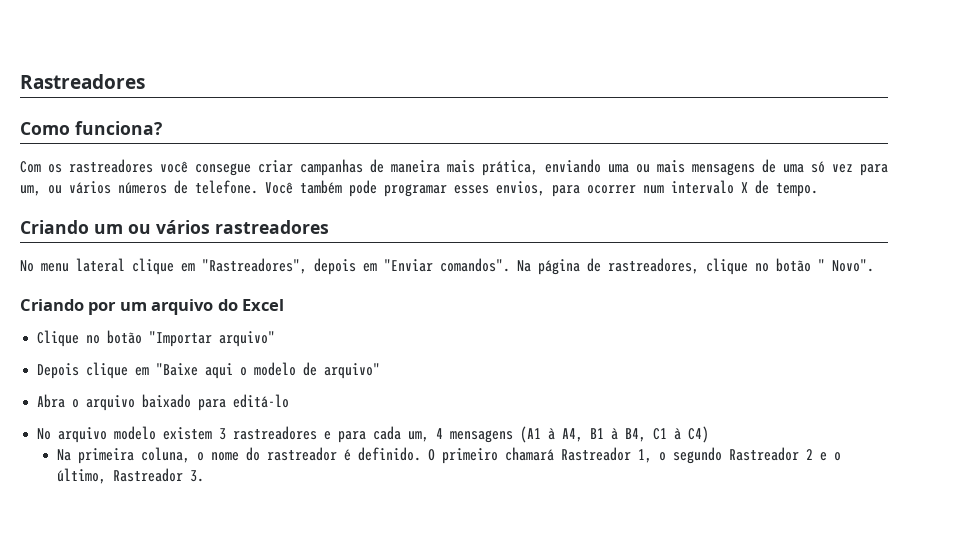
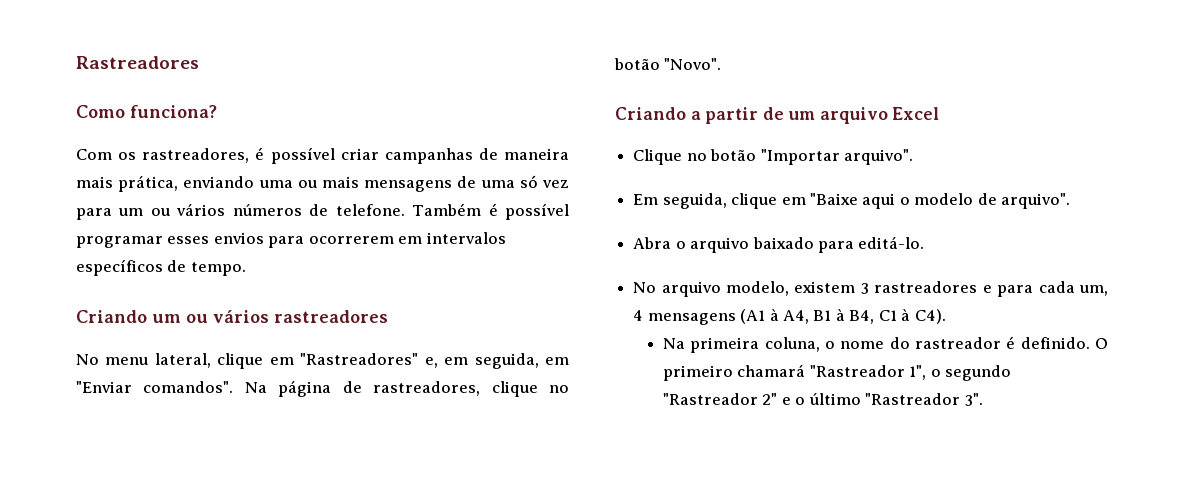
- Com os rastreadores você consegue criar campanhas de maneira mais prática, enviando uma ou mais mensagens de uma só vez para um, ou vários números de telefone.
+ Com os rastreadores, é possível criar campanhas de maneira mais prática, enviando uma ou mais mensagens de uma só vez para um ou vários números de telefone.
- Você também pode programar esses envios, para ocorrer num intervalo X de tempo.
+ Também é possível programar esses envios para ocorrerem em intervalos específicos de tempo.
- No menu lateral clique em "Rastreadores", depois em "Enviar comandos".
+ No menu lateral, clique em "Rastreadores" e, em seguida, em "Enviar comandos".
- Na página de rastreadores, clique no botão " Novo".
- Criando por um arquivo do Excel
+ Na página de rastreadores, clique no botão "Novo".
+ Criando a partir de um arquivo Excel
- Clique no botão "Importar arquivo"
- Depois clique em "Baixe aqui o modelo de arquivo"
+ Clique no botão "Importar arquivo".
+ Em seguida, clique em "Baixe aqui o modelo de arquivo".
- Abra o arquivo baixado para editá-lo
+ Abra o arquivo baixado para editá-lo.
- No arquivo modelo existem 3 rastreadores e para cada um, 4 mensagens (A1 à A4, B1 à B4, C1 à C4)
+ No arquivo modelo, existem 3 rastreadores e para cada um, 4 mensagens (A1 à A4, B1 à B4, C1 à C4).
- O primeiro chamará Rastreador 1, o segundo Rastreador 2 e o último, Rastreador 3.
+ O primeiro chamará "Rastreador 1", o segundo "Rastreador 2" e o último "Rastreador 3".

